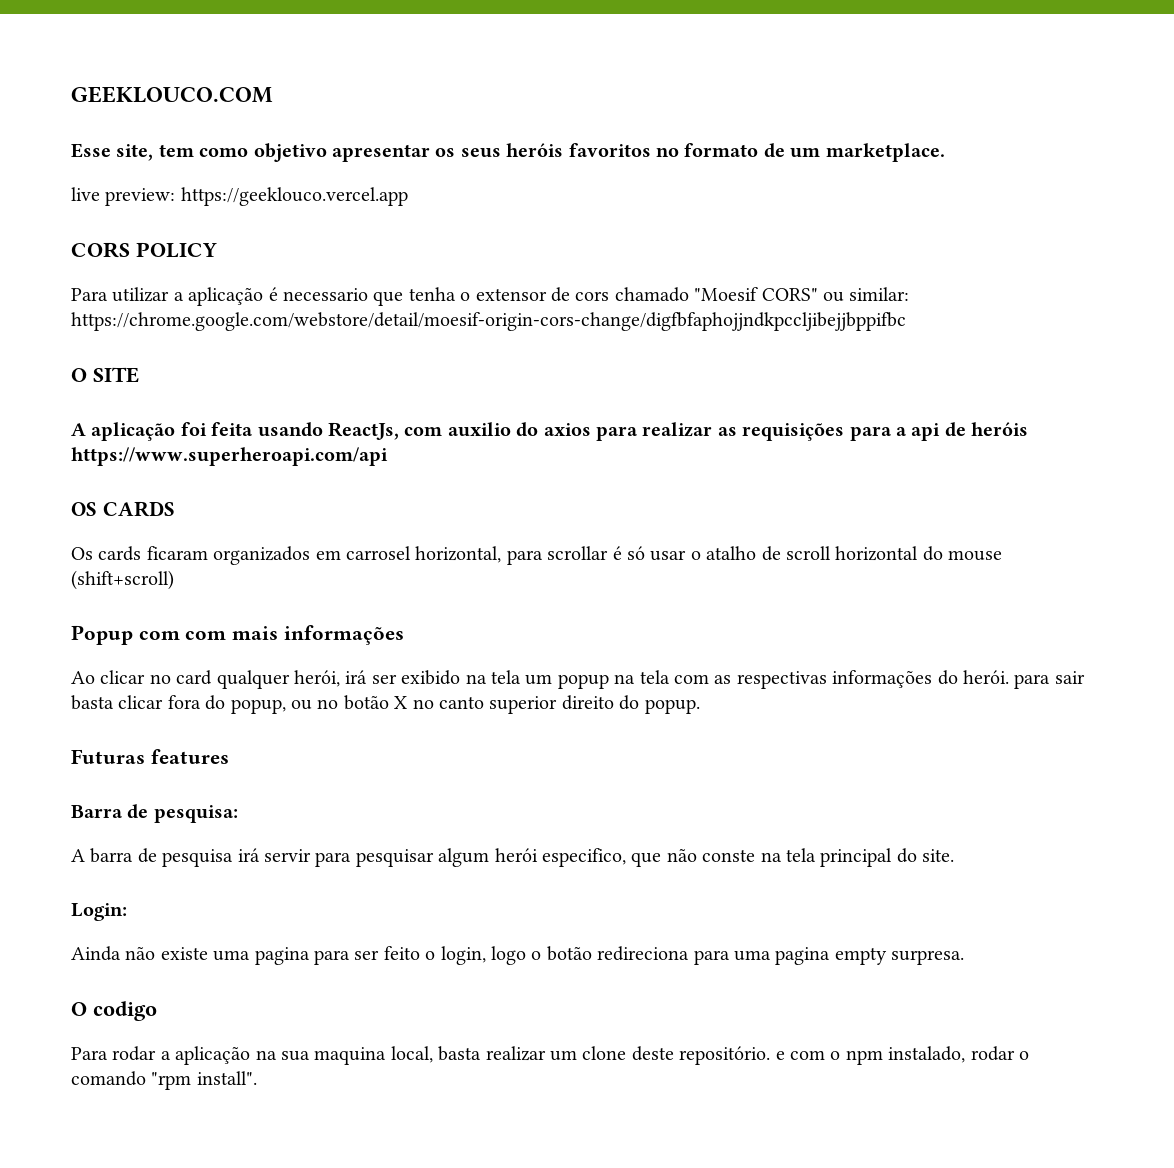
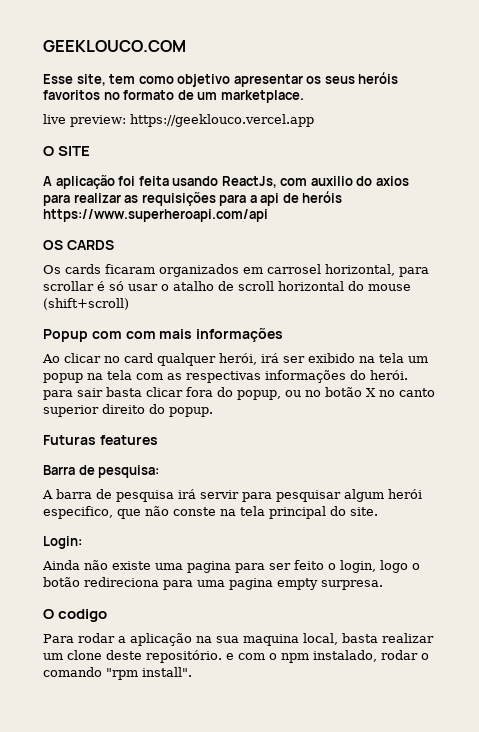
- CORS POLICY
- Para utilizar a aplicação é necessario que tenha o extensor de cors chamado "Moesif CORS" ou similar: https://chrome.google.com/webstore/detail/moesif-origin-cors-change/digfbfaphojjndkpccljibejjbppifbc

